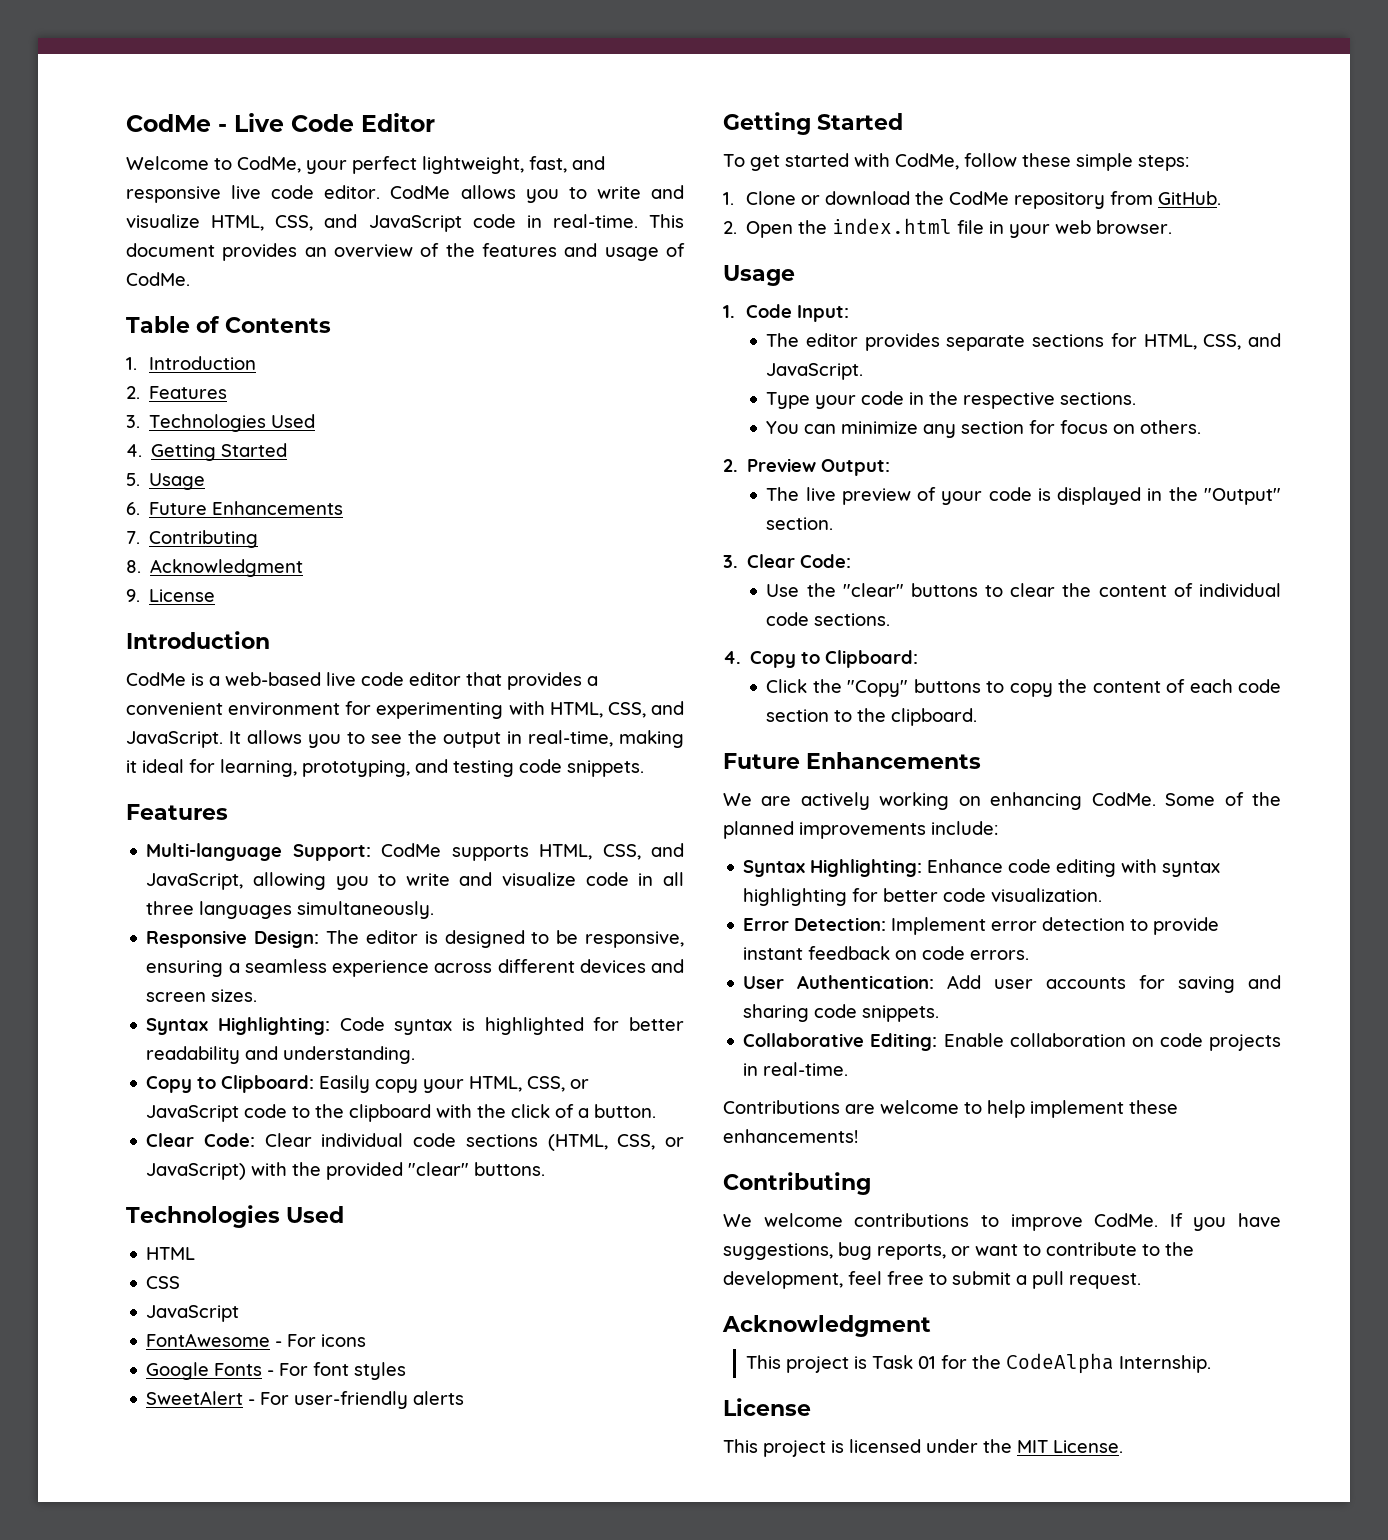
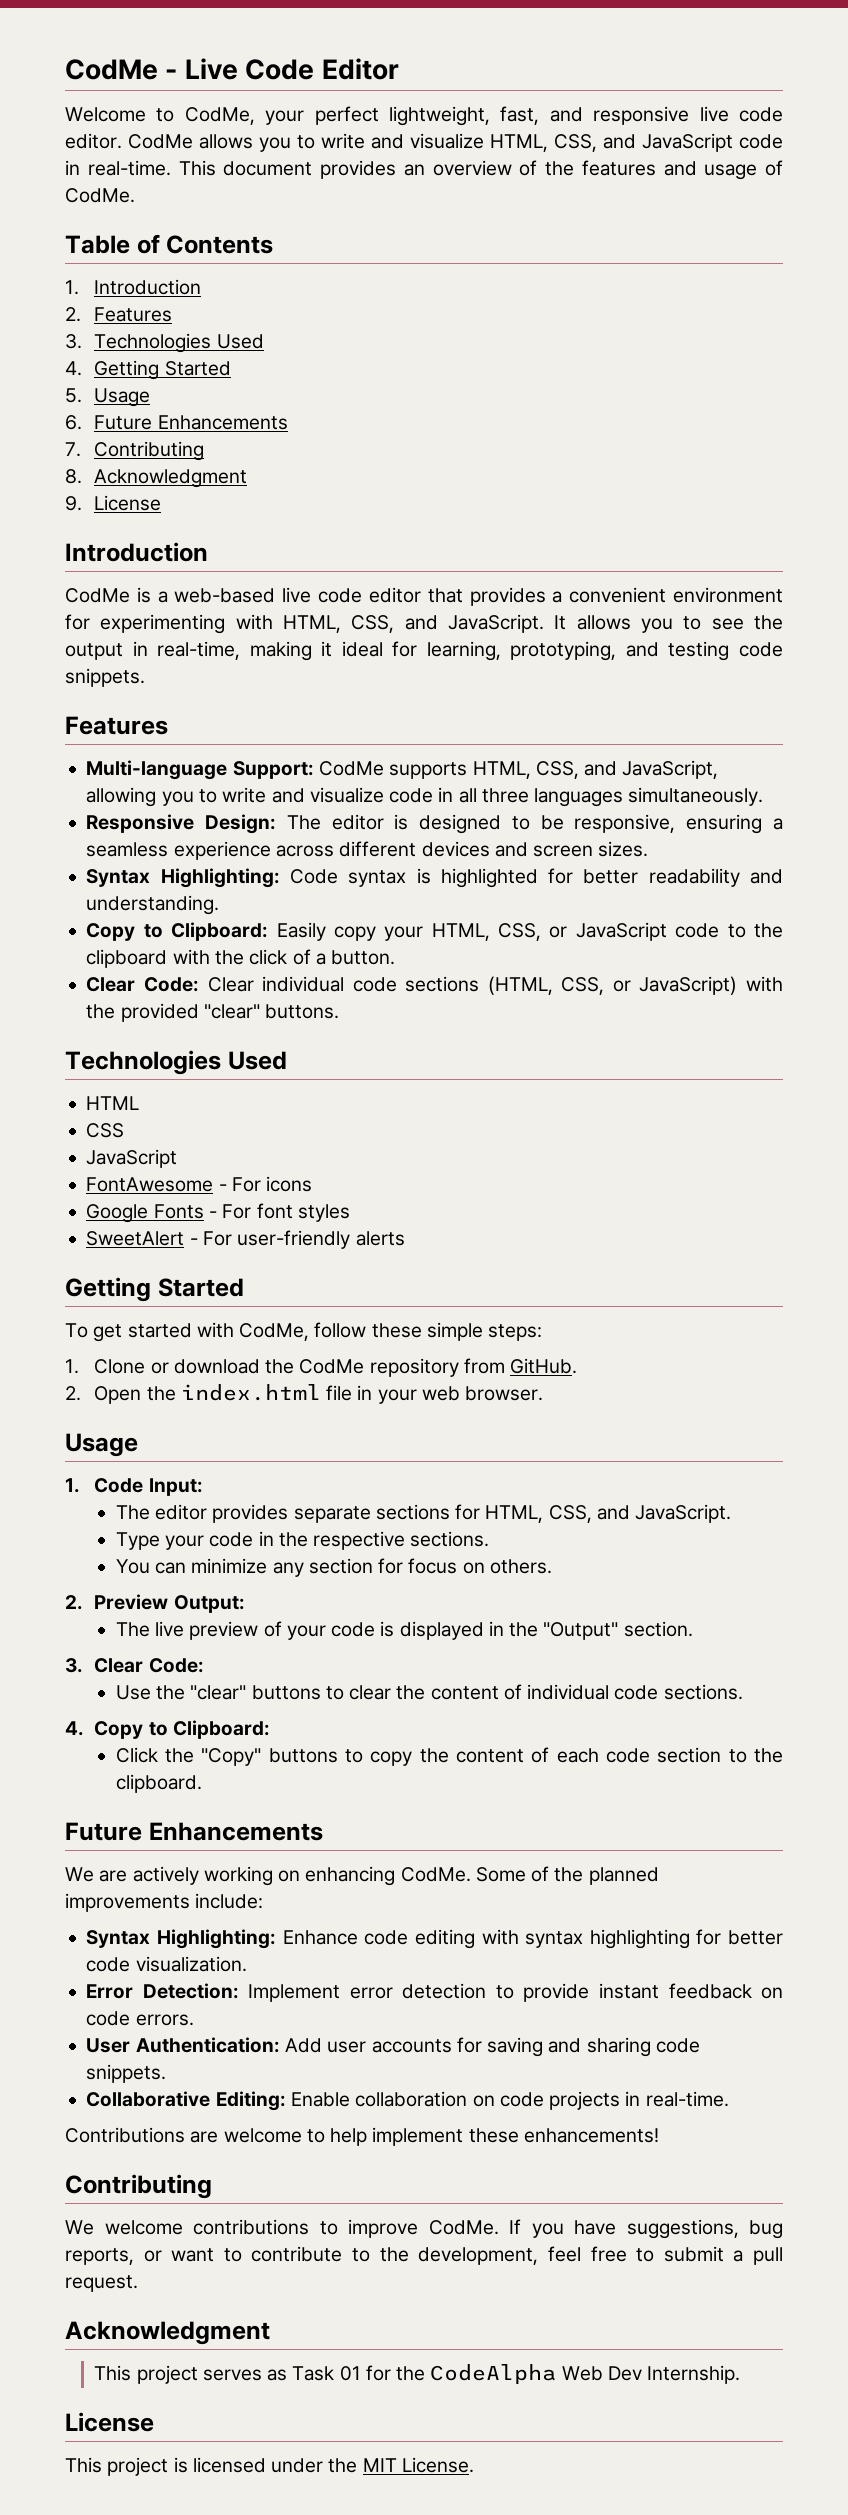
- This project is Task 01 for the CodeAlpha Internship.
+ This project serves as Task 01 for the CodeAlpha Web Dev Internship.

